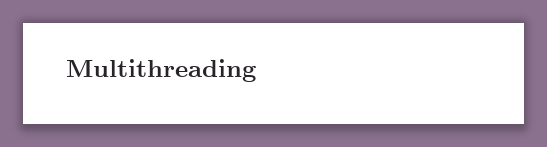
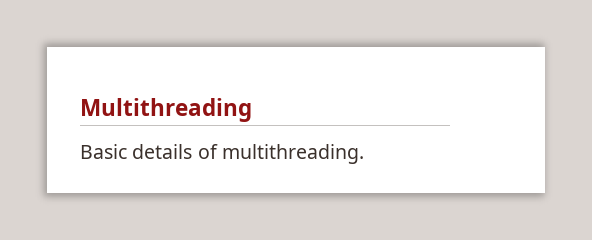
+ Basic details of multithreading.

